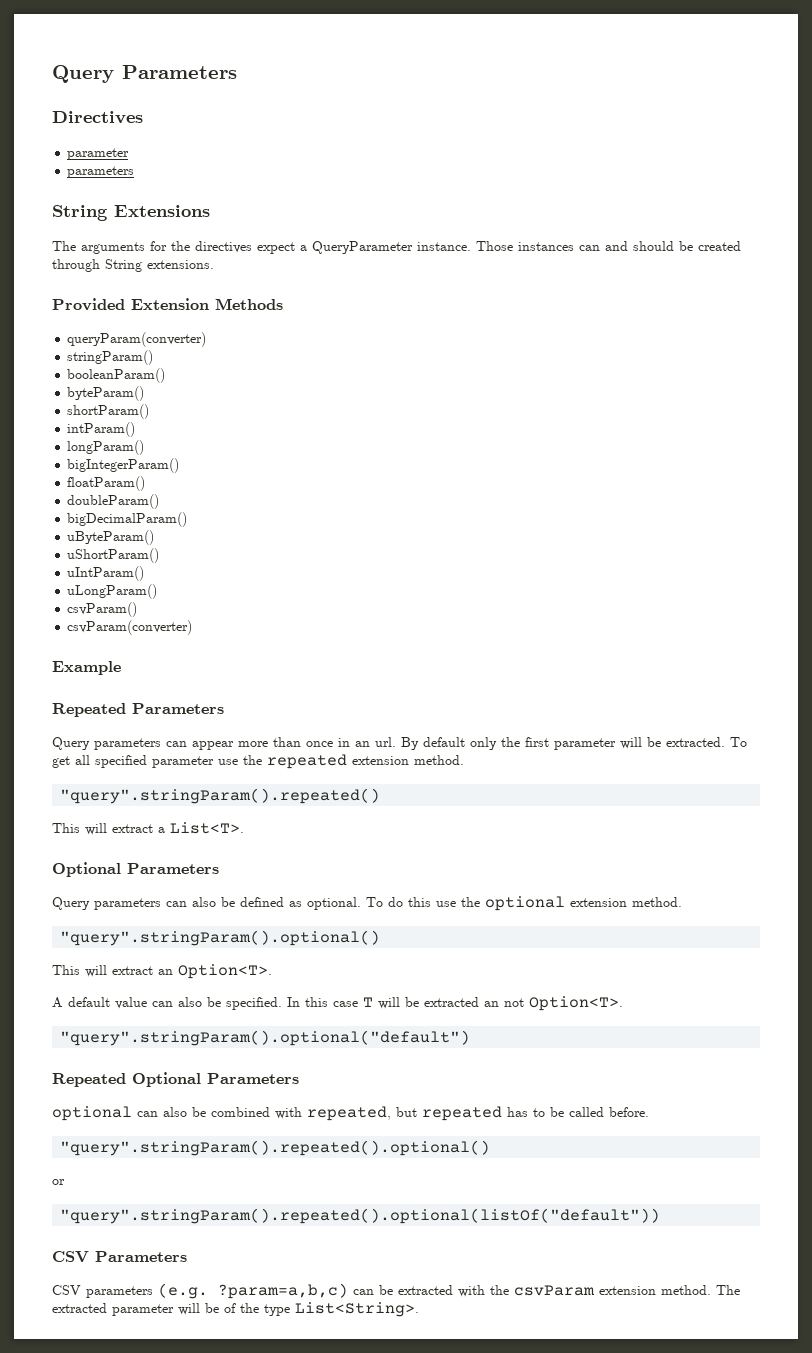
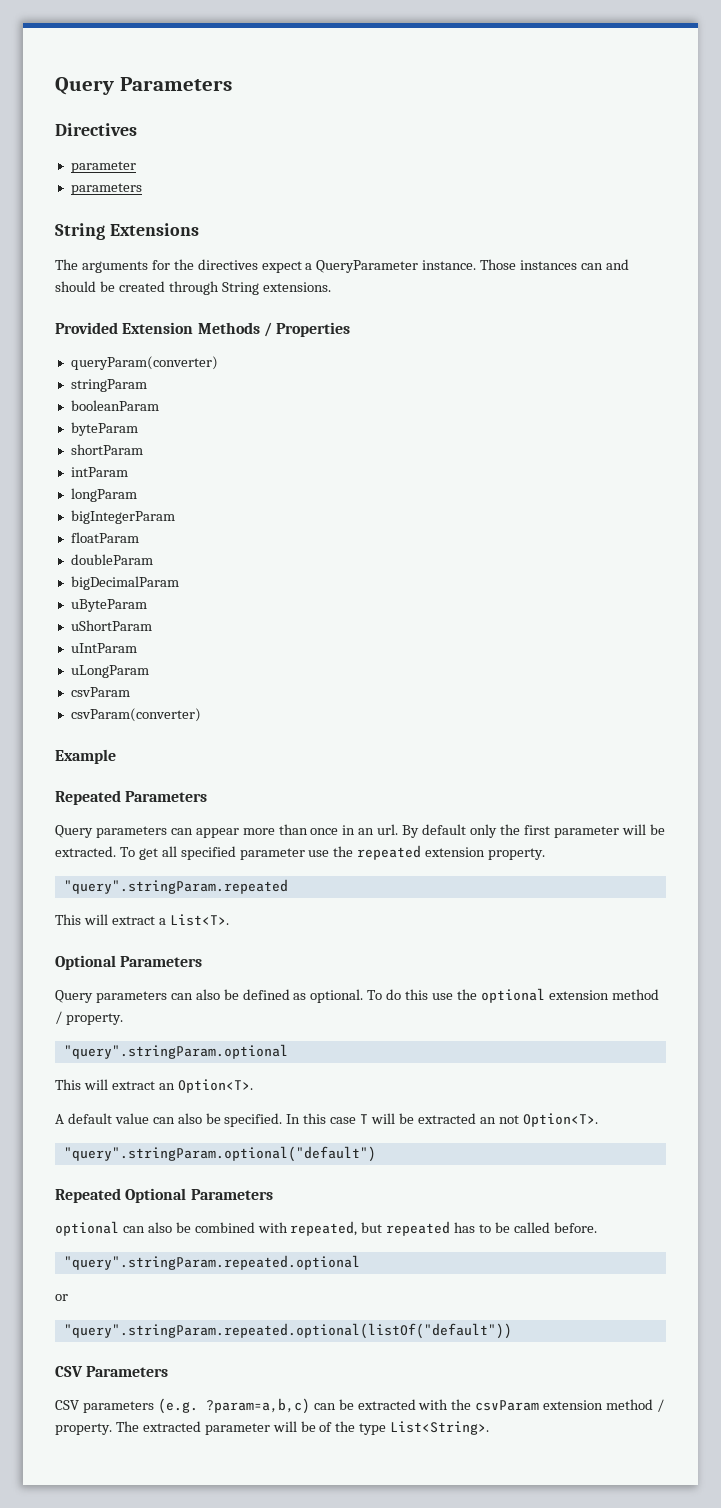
- Provided Extension Methods
+ Provided Extension Methods / Properties
- stringParam()
- booleanParam()
- byteParam()
- shortParam()
- intParam()
- longParam()
- bigIntegerParam()
- floatParam()
- doubleParam()
- bigDecimalParam()
- uByteParam()
- uShortParam()
- uIntParam()
- uLongParam()
- csvParam()
+ stringParam
+ booleanParam
+ byteParam
+ shortParam
+ intParam
+ longParam
+ bigIntegerParam
+ floatParam
+ doubleParam
+ bigDecimalParam
+ uByteParam
+ uShortParam
+ uIntParam
+ uLongParam
+ csvParam
- To get all specified parameter use the repeated extension method.
- "query".stringParam().repeated()
+ To get all specified parameter use the repeated extension property.
+ "query".stringParam.repeated
- To do this use the optional extension method.
- "query".stringParam().optional()
+ To do this use the optional extension method / property.
+ "query".stringParam.optional
- "query".stringParam().optional("default")
+ "query".stringParam.optional("default")
- "query".stringParam().repeated().optional()
+ "query".stringParam.repeated.optional
- "query".stringParam().repeated().optional(listOf("default"))
+ "query".stringParam.repeated.optional(listOf("default"))
- CSV parameters (e.g. ?param=a,b,c) can be extracted with the csvParam extension method.
+ CSV parameters (e.g. ?param=a,b,c) can be extracted with the csvParam extension method / property.

